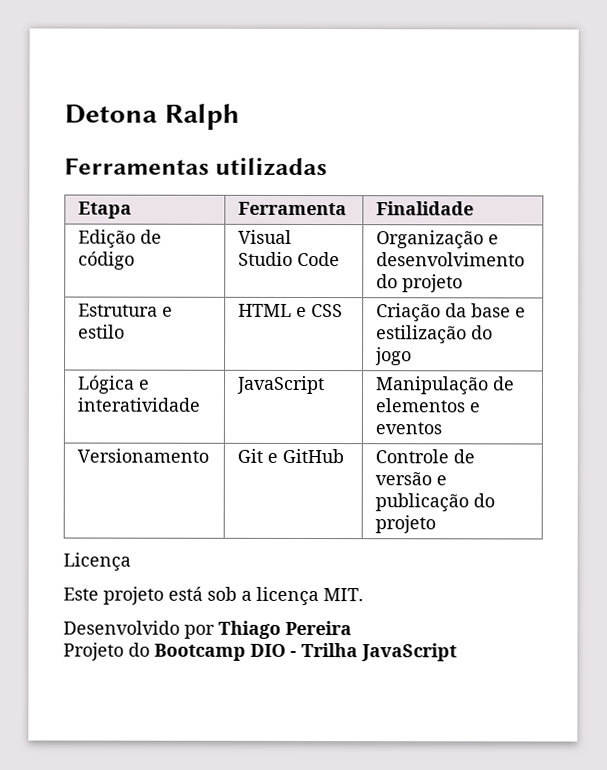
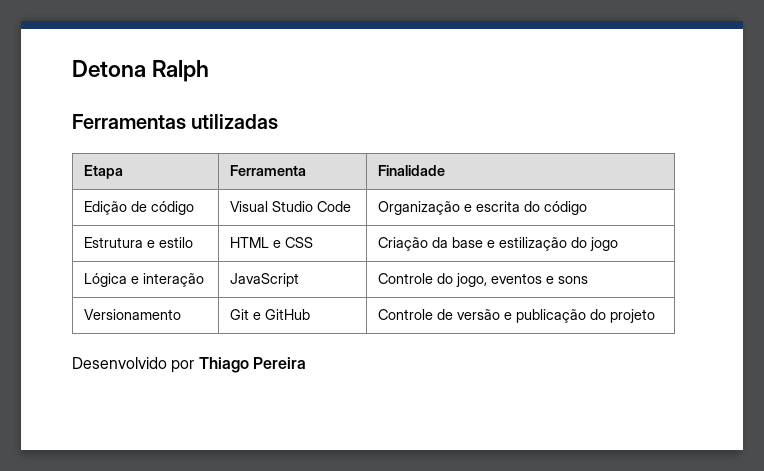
- Edição de código | Visual Studio Code | Organização e desenvolvimento do projeto
+ Edição de código | Visual Studio Code | Organização e escrita do código
- Lógica e interatividade | JavaScript | Manipulação de elementos e eventos
+ Lógica e interação | JavaScript | Controle do jogo, eventos e sons
- Licença
- Este projeto está sob a licença MIT.
  Desenvolvido por Thiago Pereira
- Projeto do Bootcamp DIO - Trilha JavaScript

